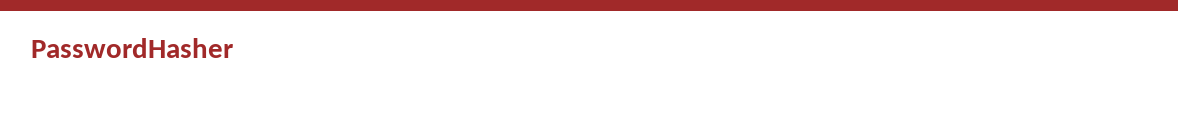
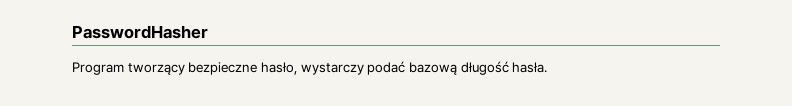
+ Program tworzący bezpieczne hasło, wystarczy podać bazową długość hasła.

